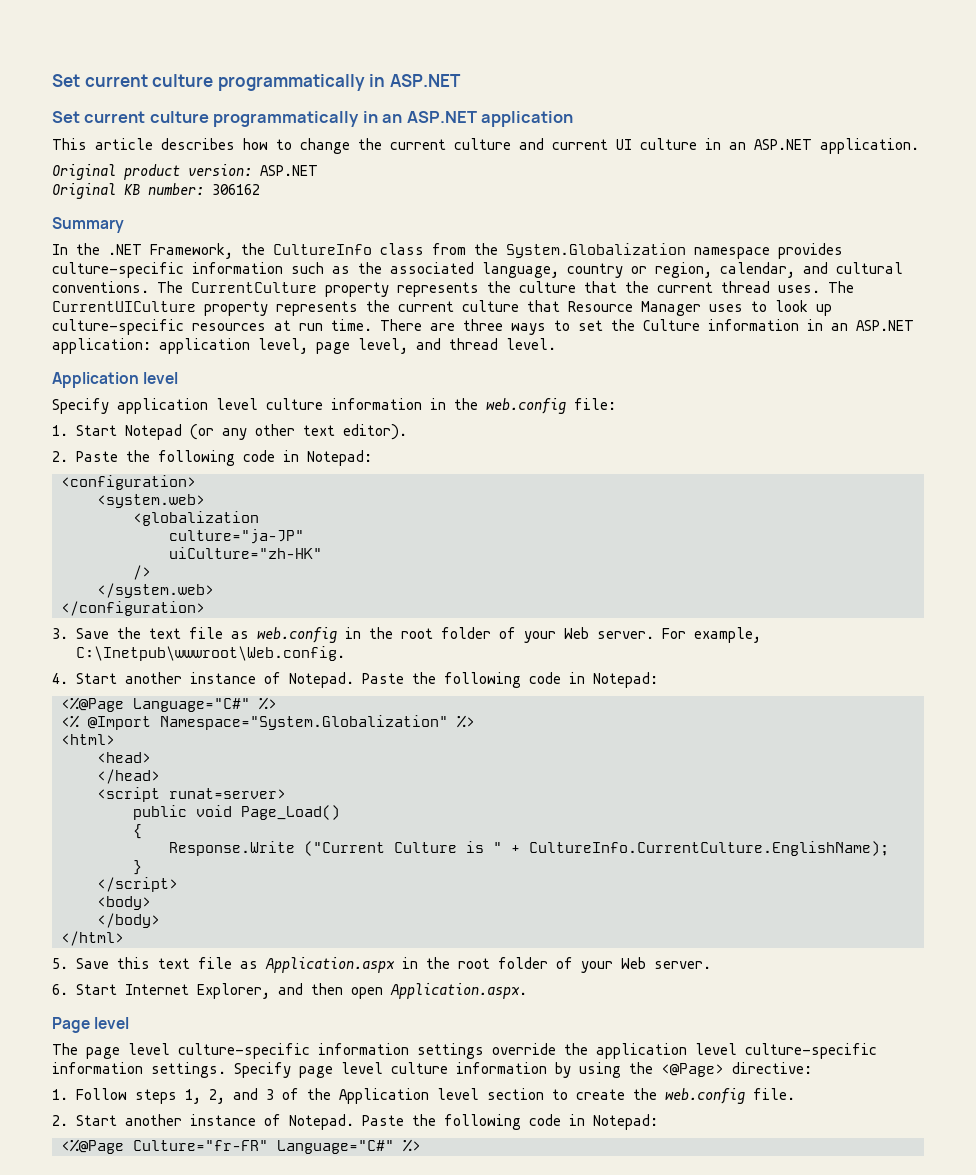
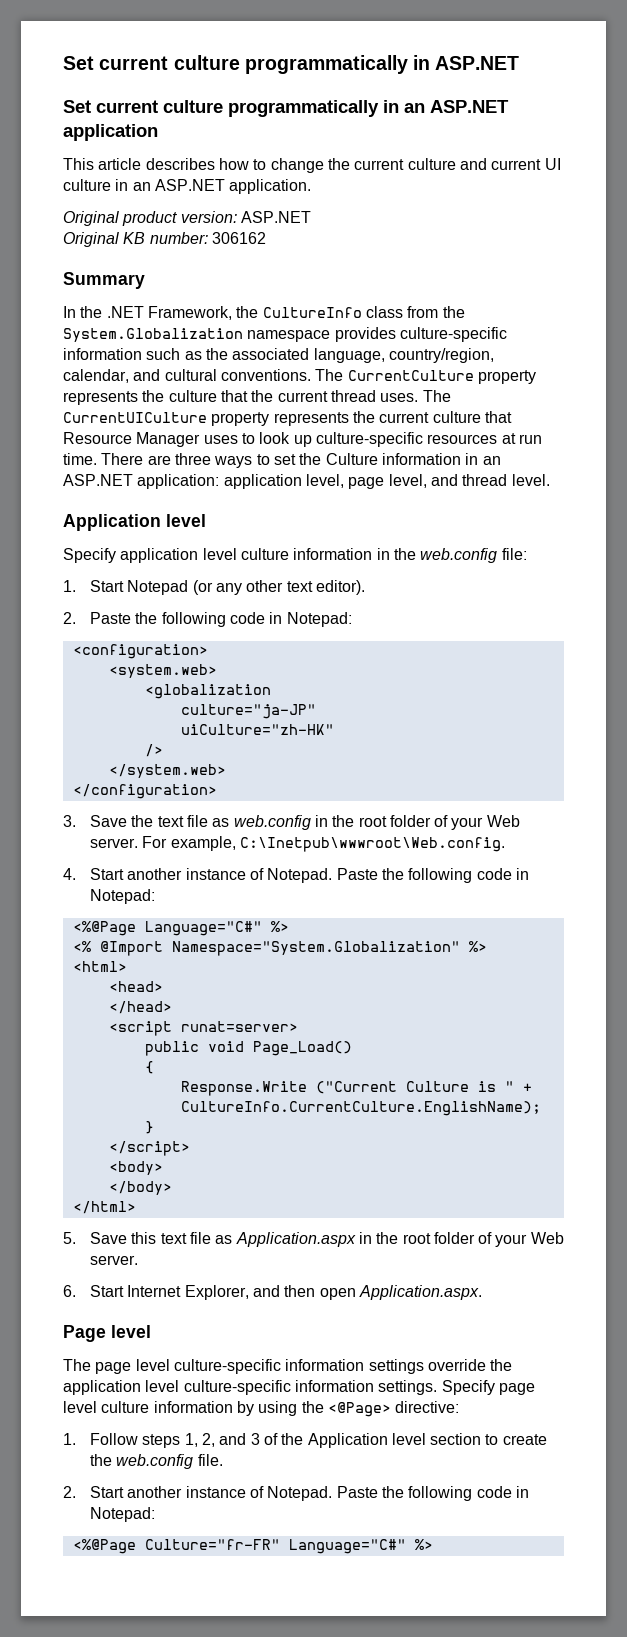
- In the .NET Framework, the CultureInfo class from the System.Globalization namespace provides culture-specific information such as the associated language, country or region, calendar, and cultural conventions.
+ In the .NET Framework, the CultureInfo class from the System.Globalization namespace provides culture-specific information such as the associated language, country/region, calendar, and cultural conventions.

